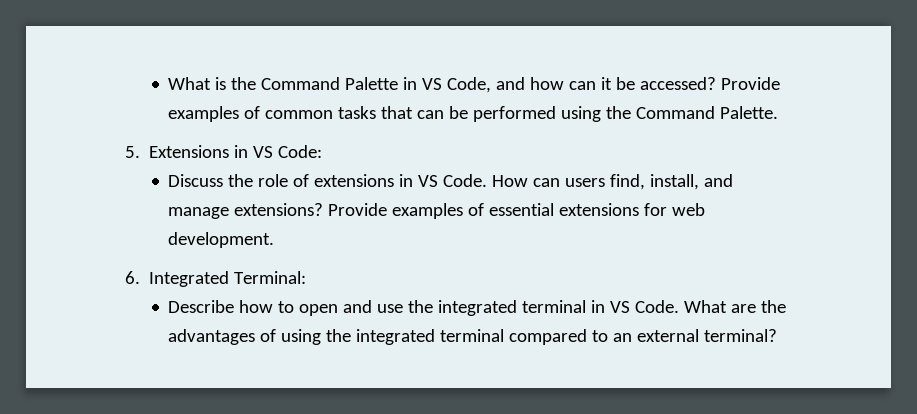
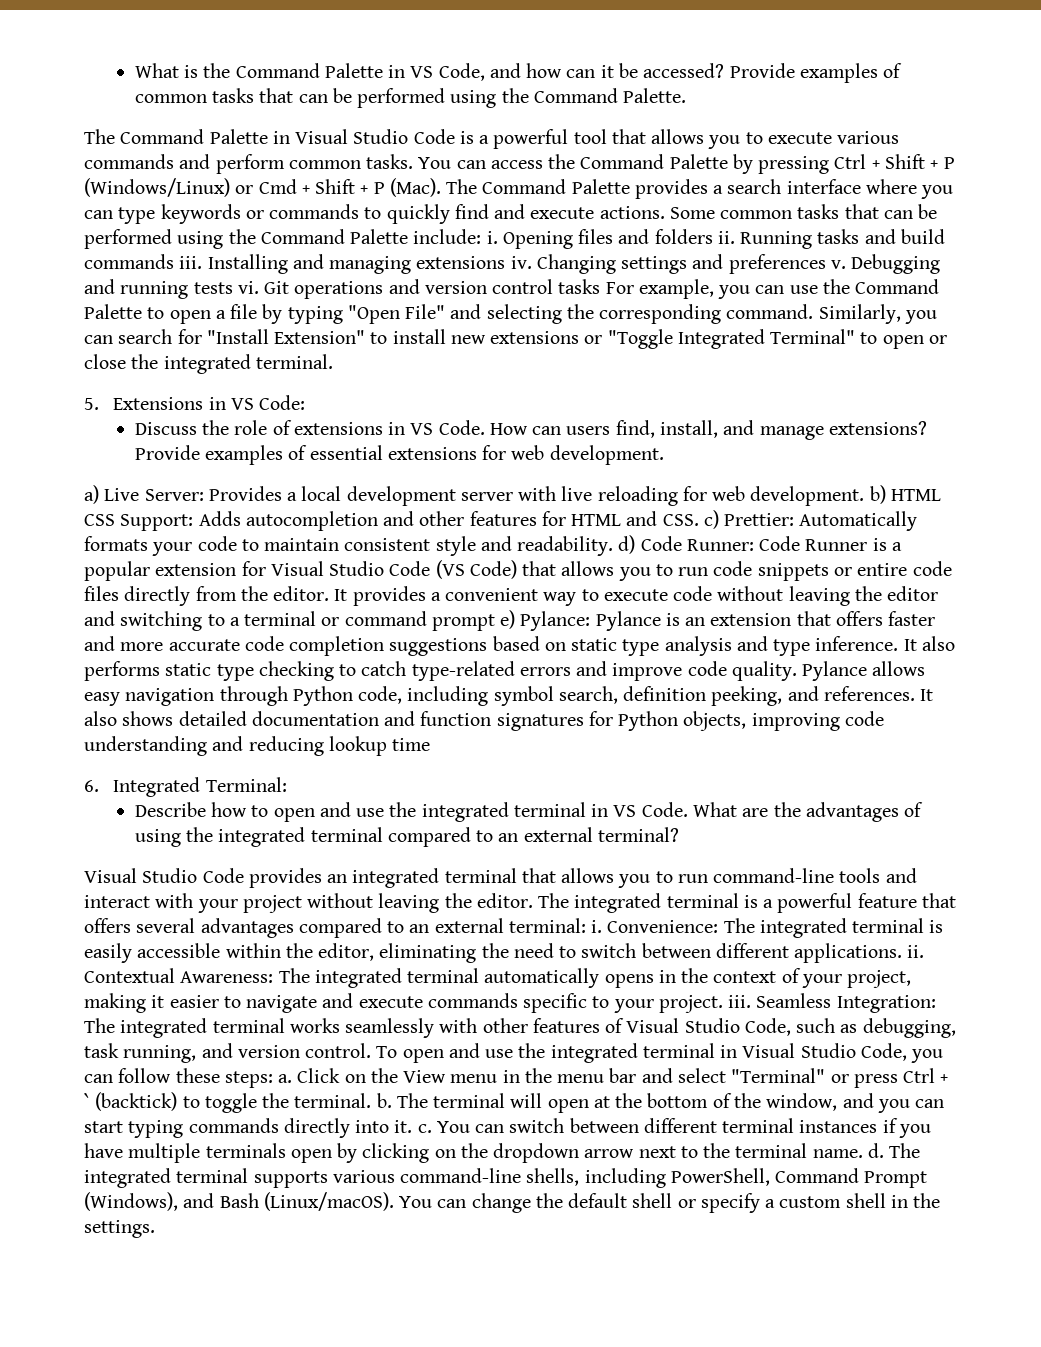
+ The Command Palette in Visual Studio Code is a powerful tool that allows you to execute various commands and perform common tasks. You can access the Command Palette by pressing Ctrl + Shift + P (Windows/Linux) or Cmd + Shift + P (Mac). The Command Palette provides a search interface where you can type keywords or commands to quickly find and execute actions. Some common tasks that can be performed using the Command Palette include: i. Opening files and folders ii. Running tasks and build commands iii. Installing and managing extensions iv. Changing settings and preferences v. Debugging and running tests vi. Git operations and version control tasks For example, you can use the Command Palette to open a file by typing "Open File" and selecting the corresponding command. Similarly, you can search for "Install Extension" to install new extensions or "Toggle Integrated Terminal" to open or close the integrated terminal.
+ a) Live Server: Provides a local development server with live reloading for web development. b) HTML CSS Support: Adds autocompletion and other features for HTML and CSS. c) Prettier: Automatically formats your code to maintain consistent style and readability. d) Code Runner: Code Runner is a popular extension for Visual Studio Code (VS Code) that allows you to run code snippets or entire code files directly from the editor. It provides a convenient way to execute code without leaving the editor and switching to a terminal or command prompt e) Pylance: Pylance is an extension that offers faster and more accurate code completion suggestions based on static type analysis and type inference. It also performs static type checking to catch type-related errors and improve code quality. Pylance allows easy navigation through Python code, including symbol search, definition peeking, and references. It also shows detailed documentation and function signatures for Python objects, improving code understanding and reducing lookup time
+ Visual Studio Code provides an integrated terminal that allows you to run command-line tools and interact with your project without leaving the editor. The integrated terminal is a powerful feature that offers several advantages compared to an external terminal: i. Convenience: The integrated terminal is easily accessible within the editor, eliminating the need to switch between different applications. ii. Contextual Awareness: The integrated terminal automatically opens in the context of your project, making it easier to navigate and execute commands specific to your project. iii. Seamless Integration: The integrated terminal works seamlessly with other features of Visual Studio Code, such as debugging, task running, and version control. To open and use the integrated terminal in Visual Studio Code, you can follow these steps: a. Click on the View menu in the menu bar and select "Terminal" or press Ctrl + ` (backtick) to toggle the terminal. b. The terminal will open at the bottom of the window, and you can start typing commands directly into it. c. You can switch between different terminal instances if you have multiple terminals open by clicking on the dropdown arrow next to the terminal name. d. The integrated terminal supports various command-line shells, including PowerShell, Command Prompt (Windows), and Bash (Linux/macOS). You can change the default shell or specify a custom shell in the settings.

